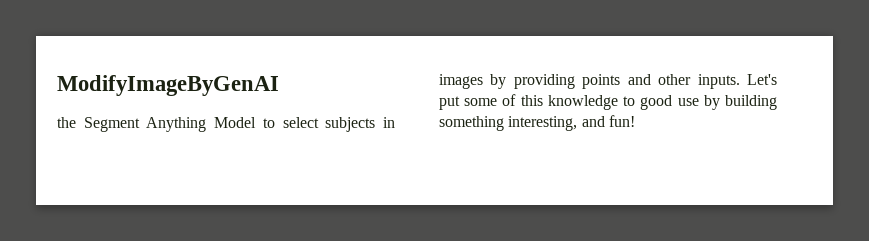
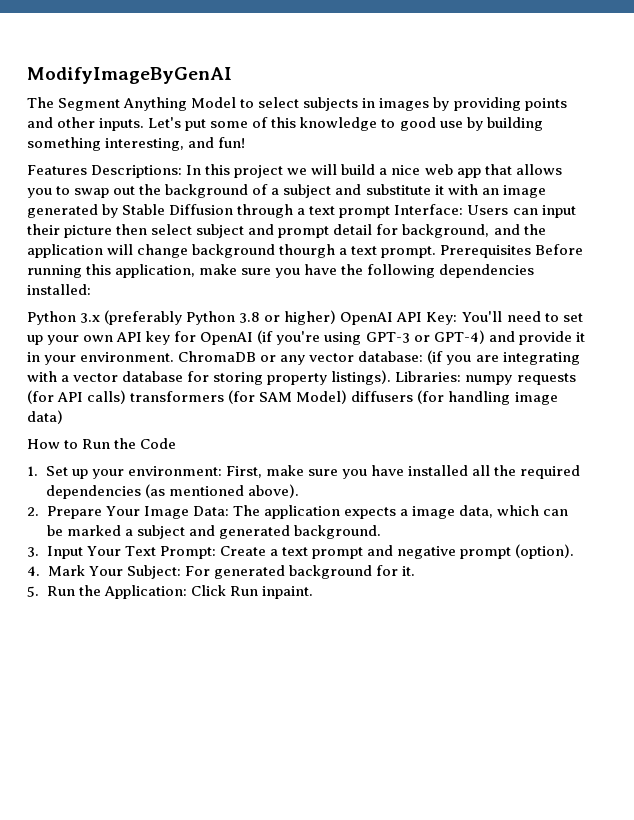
- the Segment Anything Model to select subjects in images by providing points and other inputs.
+ The Segment Anything Model to select subjects in images by providing points and other inputs.
+ Features Descriptions: In this project we will build a nice web app that allows you to swap out the background of a subject and substitute it with an image generated by Stable Diffusion through a text prompt Interface: Users can input their picture then select subject and prompt detail for background, and the application will change background thourgh a text prompt. Prerequisites Before running this application, make sure you have the following dependencies installed:
+ Python 3.x (preferably Python 3.8 or higher) OpenAI API Key: You'll need to set up your own API key for OpenAI (if you're using GPT-3 or GPT-4) and provide it in your environment. ChromaDB or any vector database: (if you are integrating with a vector database for storing property listings). Libraries: numpy requests (for API calls) transformers (for SAM Model) diffusers (for handling image data)
+ How to Run the Code
+ 1. Set up your environment: First, make sure you have installed all the required dependencies (as mentioned above).
+ 2. Prepare Your Image Data: The application expects a image data, which can be marked a subject and generated background.
+ 3. Input Your Text Prompt: Create a text prompt and negative prompt (option).
+ 4. Mark Your Subject: For generated background for it.
+ 5. Run the Application: Click Run inpaint.

